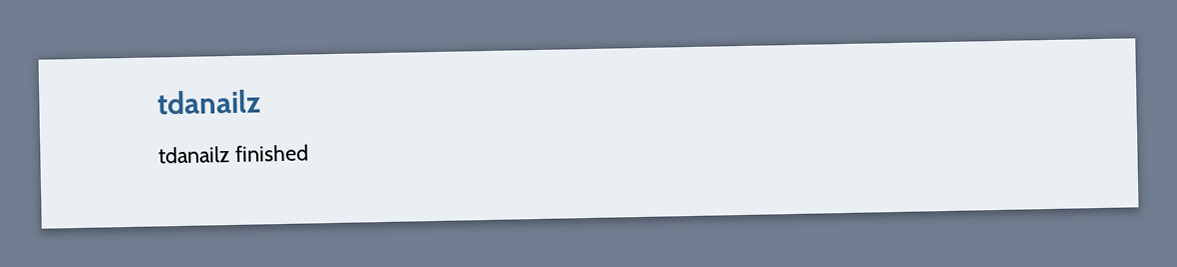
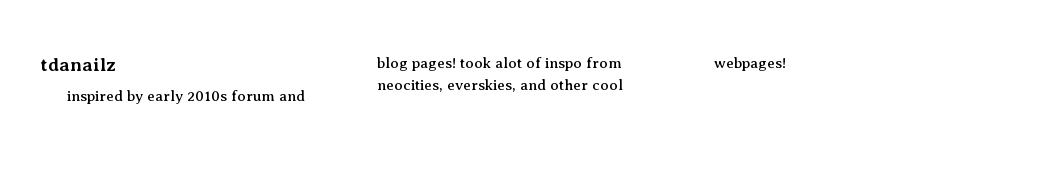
- tdanailz finished
+ inspired by early 2010s forum and blog pages! took alot of inspo from neocities, everskies, and other cool webpages!

